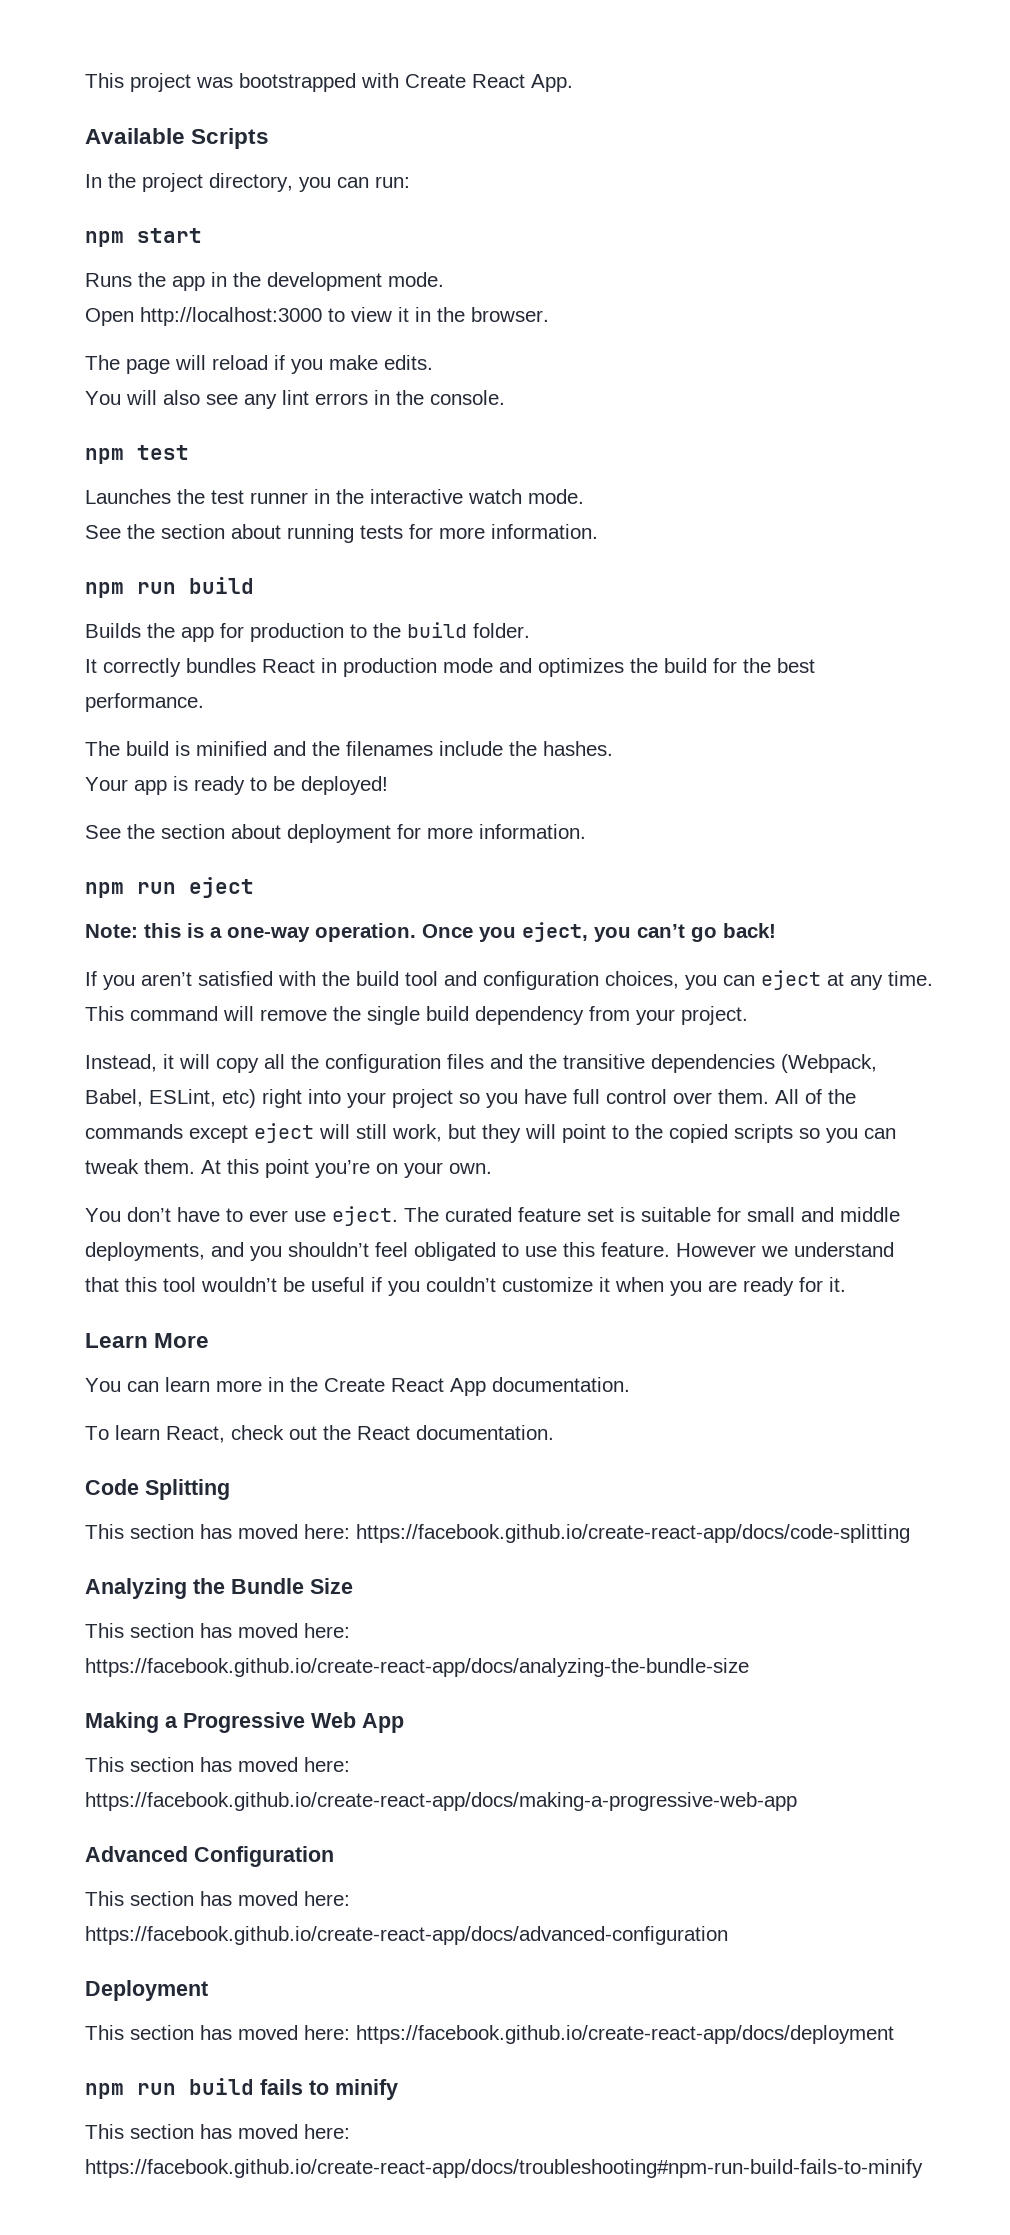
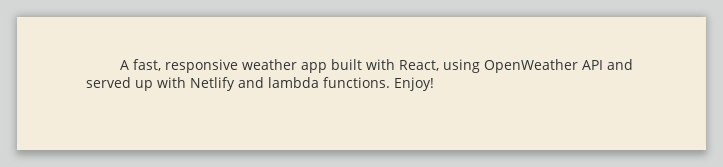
- This project was bootstrapped with Create React App.
- Available Scripts
- In the project directory, you can run:
- npm start
- Runs the app in the development mode.
- Open http://localhost:3000 to view it in the browser.
- The page will reload if you make edits.
- You will also see any lint errors in the console.
- npm test
- Launches the test runner in the interactive watch mode.
- See the section about running tests for more information.
- npm run build
- Builds the app for production to the build folder.
- It correctly bundles React in production mode and optimizes the build for the best performance.
- The build is minified and the filenames include the hashes.
- Your app is ready to be deployed!
- See the section about deployment for more information.
- npm run eject
- Note: this is a one-way operation. Once you eject, you can’t go back!
- If you aren’t satisfied with the build tool and configuration choices, you can eject at any time. This command will remove the single build dependency from your project.
- Instead, it will copy all the configuration files and the transitive dependencies (Webpack, Babel, ESLint, etc) right into your project so you have full control over them. All of the commands except eject will still work, but they will point to the copied scripts so you can tweak them. At this point you’re on your own.
- You don’t have to ever use eject. The curated feature set is suitable for small and middle deployments, and you shouldn’t feel obligated to use this feature. However we understand that this tool wouldn’t be useful if you couldn’t customize it when you are ready for it.
- Learn More
- You can learn more in the Create React App documentation.
- To learn React, check out the React documentation.
- Code Splitting
- This section has moved here: https://facebook.github.io/create-react-app/docs/code-splitting
- Analyzing the Bundle Size
- This section has moved here: https://facebook.github.io/create-react-app/docs/analyzing-the-bundle-size
- Making a Progressive Web App
- This section has moved here: https://facebook.github.io/create-react-app/docs/making-a-progressive-web-app
- Advanced Configuration
- This section has moved here: https://facebook.github.io/create-react-app/docs/advanced-configuration
- Deployment
- This section has moved here: https://facebook.github.io/create-react-app/docs/deployment
- npm run build fails to minify
- This section has moved here: https://facebook.github.io/create-react-app/docs/troubleshooting#npm-run-build-fails-to-minify
+ A fast, responsive weather app built with React, using OpenWeather API and served up with Netlify and lambda functions. Enjoy!

